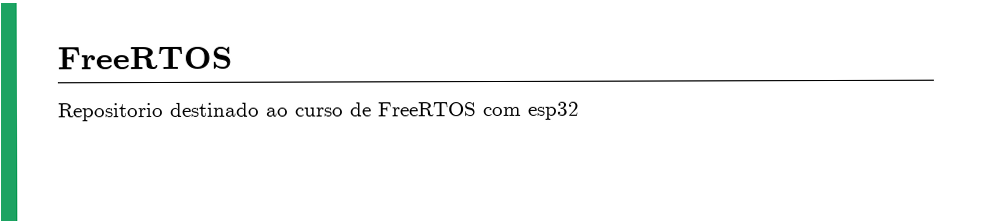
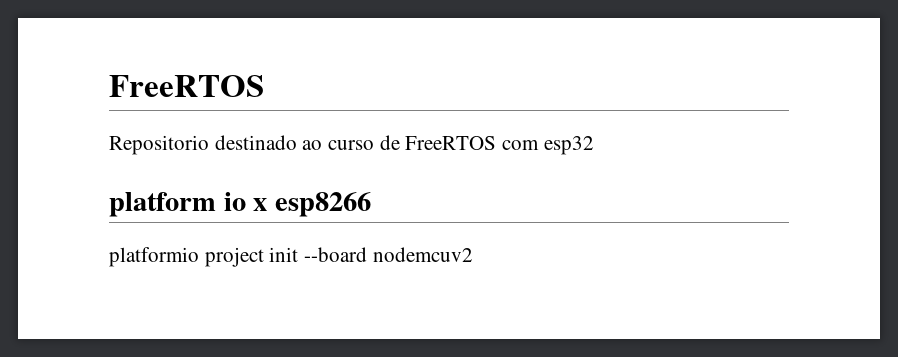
+ platform io x esp8266
+ platformio project init --board nodemcuv2

